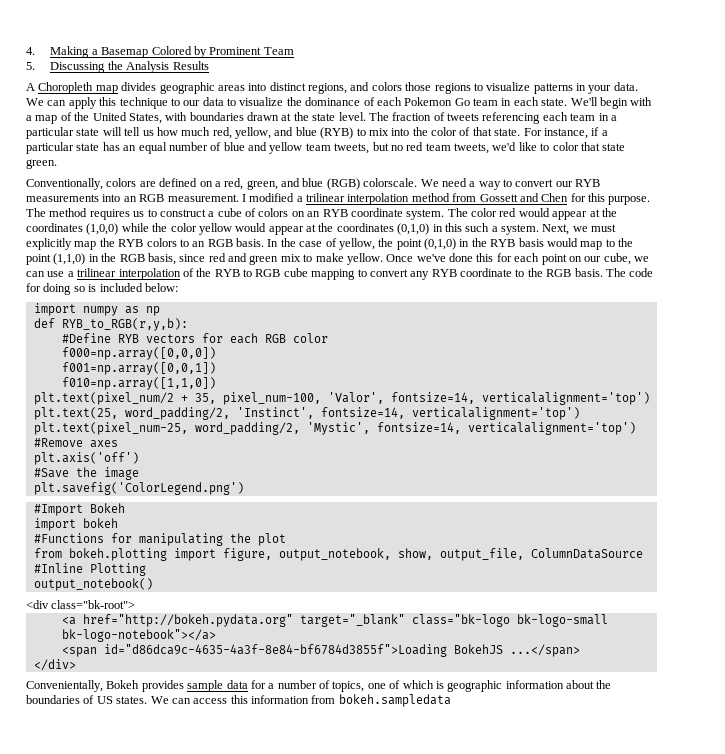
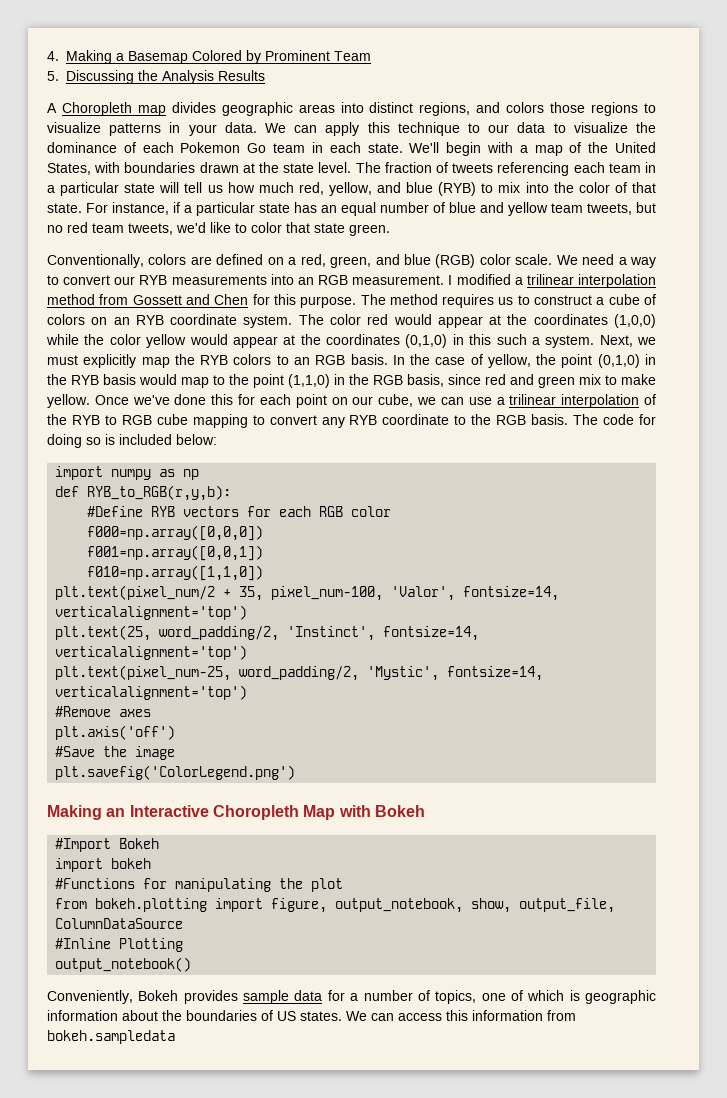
- Conventionally, colors are defined on a red, green, and blue (RGB) colorscale.
+ Conventionally, colors are defined on a red, green, and blue (RGB) color scale.
+ Making an Interactive Choropleth Map with Bokeh
- <div class="bk-root">
- <a href="http://bokeh.pydata.org" target="_blank" class="bk-logo bk-logo-small bk-logo-notebook"></a>
- <span id="d86dca9c-4635-4a3f-8e84-bf6784d3855f">Loading BokehJS ...</span>
- </div>
- Convenientally, Bokeh provides sample data for a number of topics, one of which is geographic information about the boundaries of US states.
+ Conveniently, Bokeh provides sample data for a number of topics, one of which is geographic information about the boundaries of US states.

